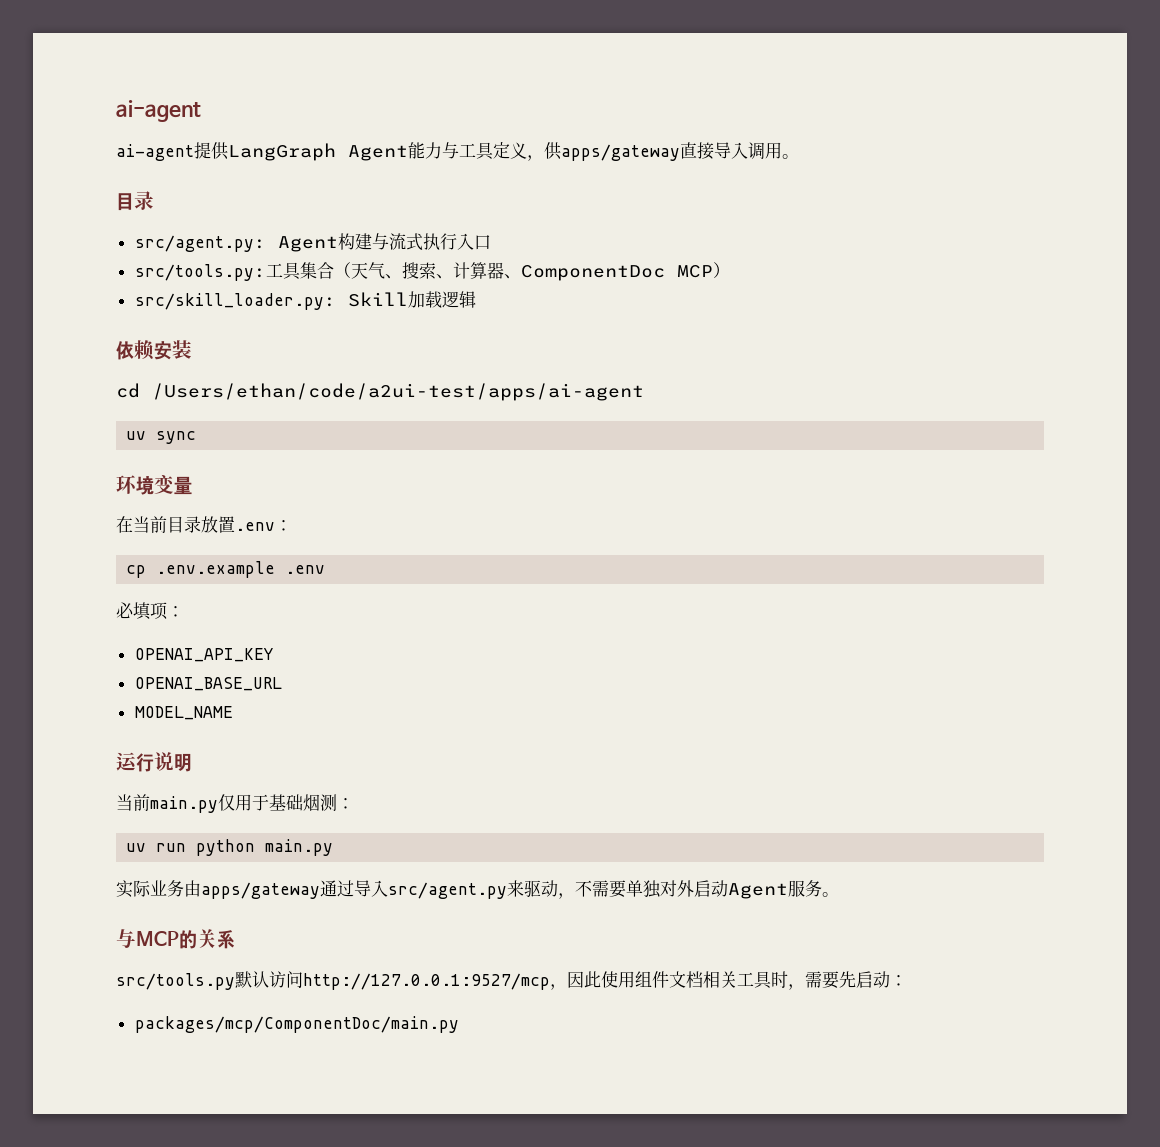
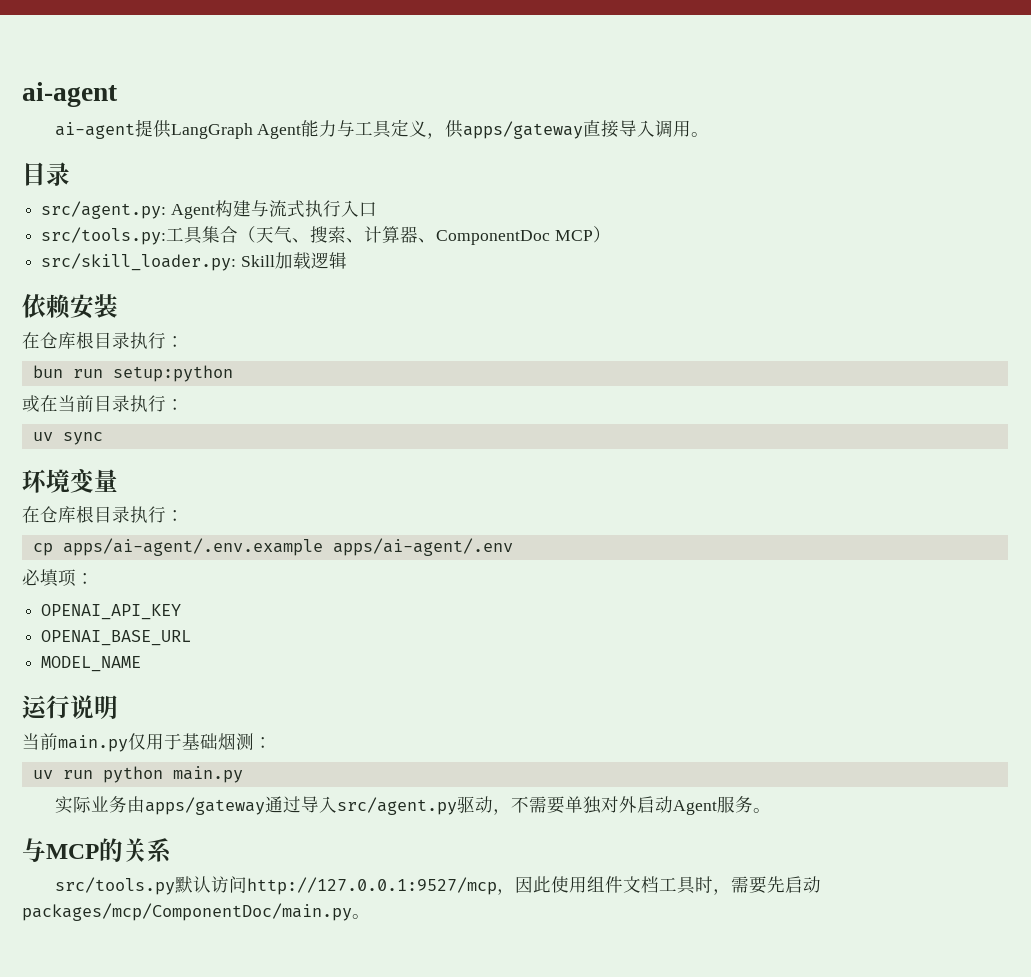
  依赖安装
- cd /Users/ethan/code/a2ui-test/apps/ai-agent
+ 在仓库根目录执行：
+ bun run setup:python
+ 或在当前目录执行：
  环境变量
- 在当前目录放置.env：
+ 在仓库根目录执行：
- cp .env.example .env
+ cp apps/ai-agent/.env.example apps/ai-agent/.env
- 实际业务由apps/gateway通过导入src/agent.py来驱动，不需要单独对外启动Agent服务。
+ 实际业务由apps/gateway通过导入src/agent.py驱动，不需要单独对外启动Agent服务。
- src/tools.py默认访问http://127.0.0.1:9527/mcp，因此使用组件文档相关工具时，需要先启动：
- packages/mcp/ComponentDoc/main.py
+ src/tools.py默认访问http://127.0.0.1:9527/mcp，因此使用组件文档工具时，需要先启动packages/mcp/ComponentDoc/main.py。

